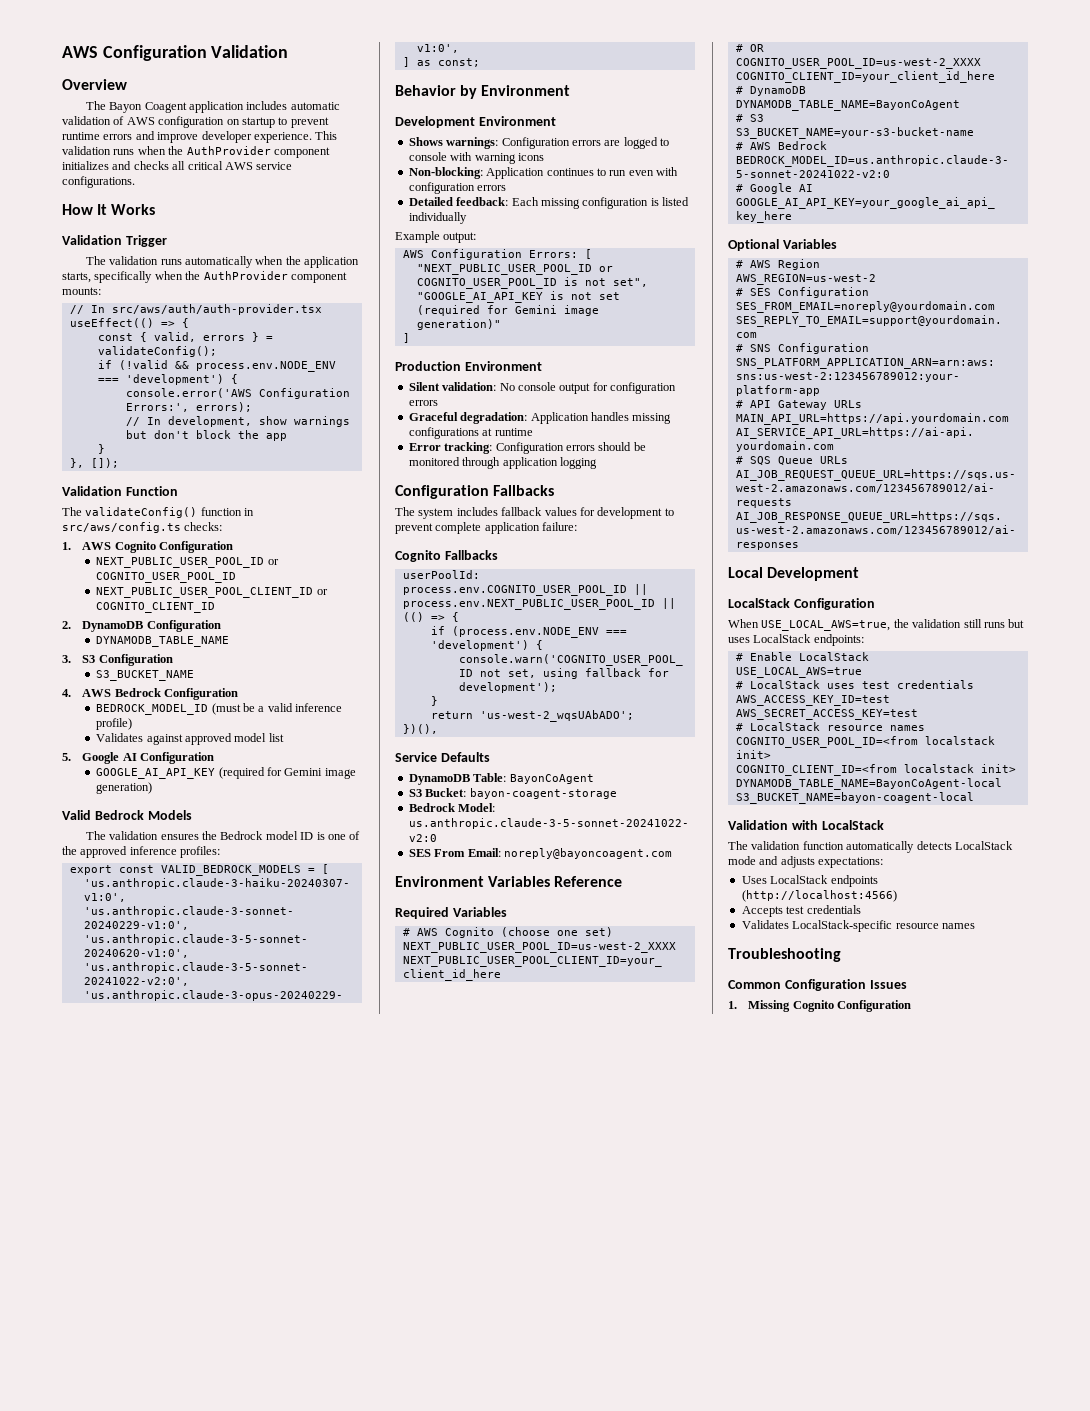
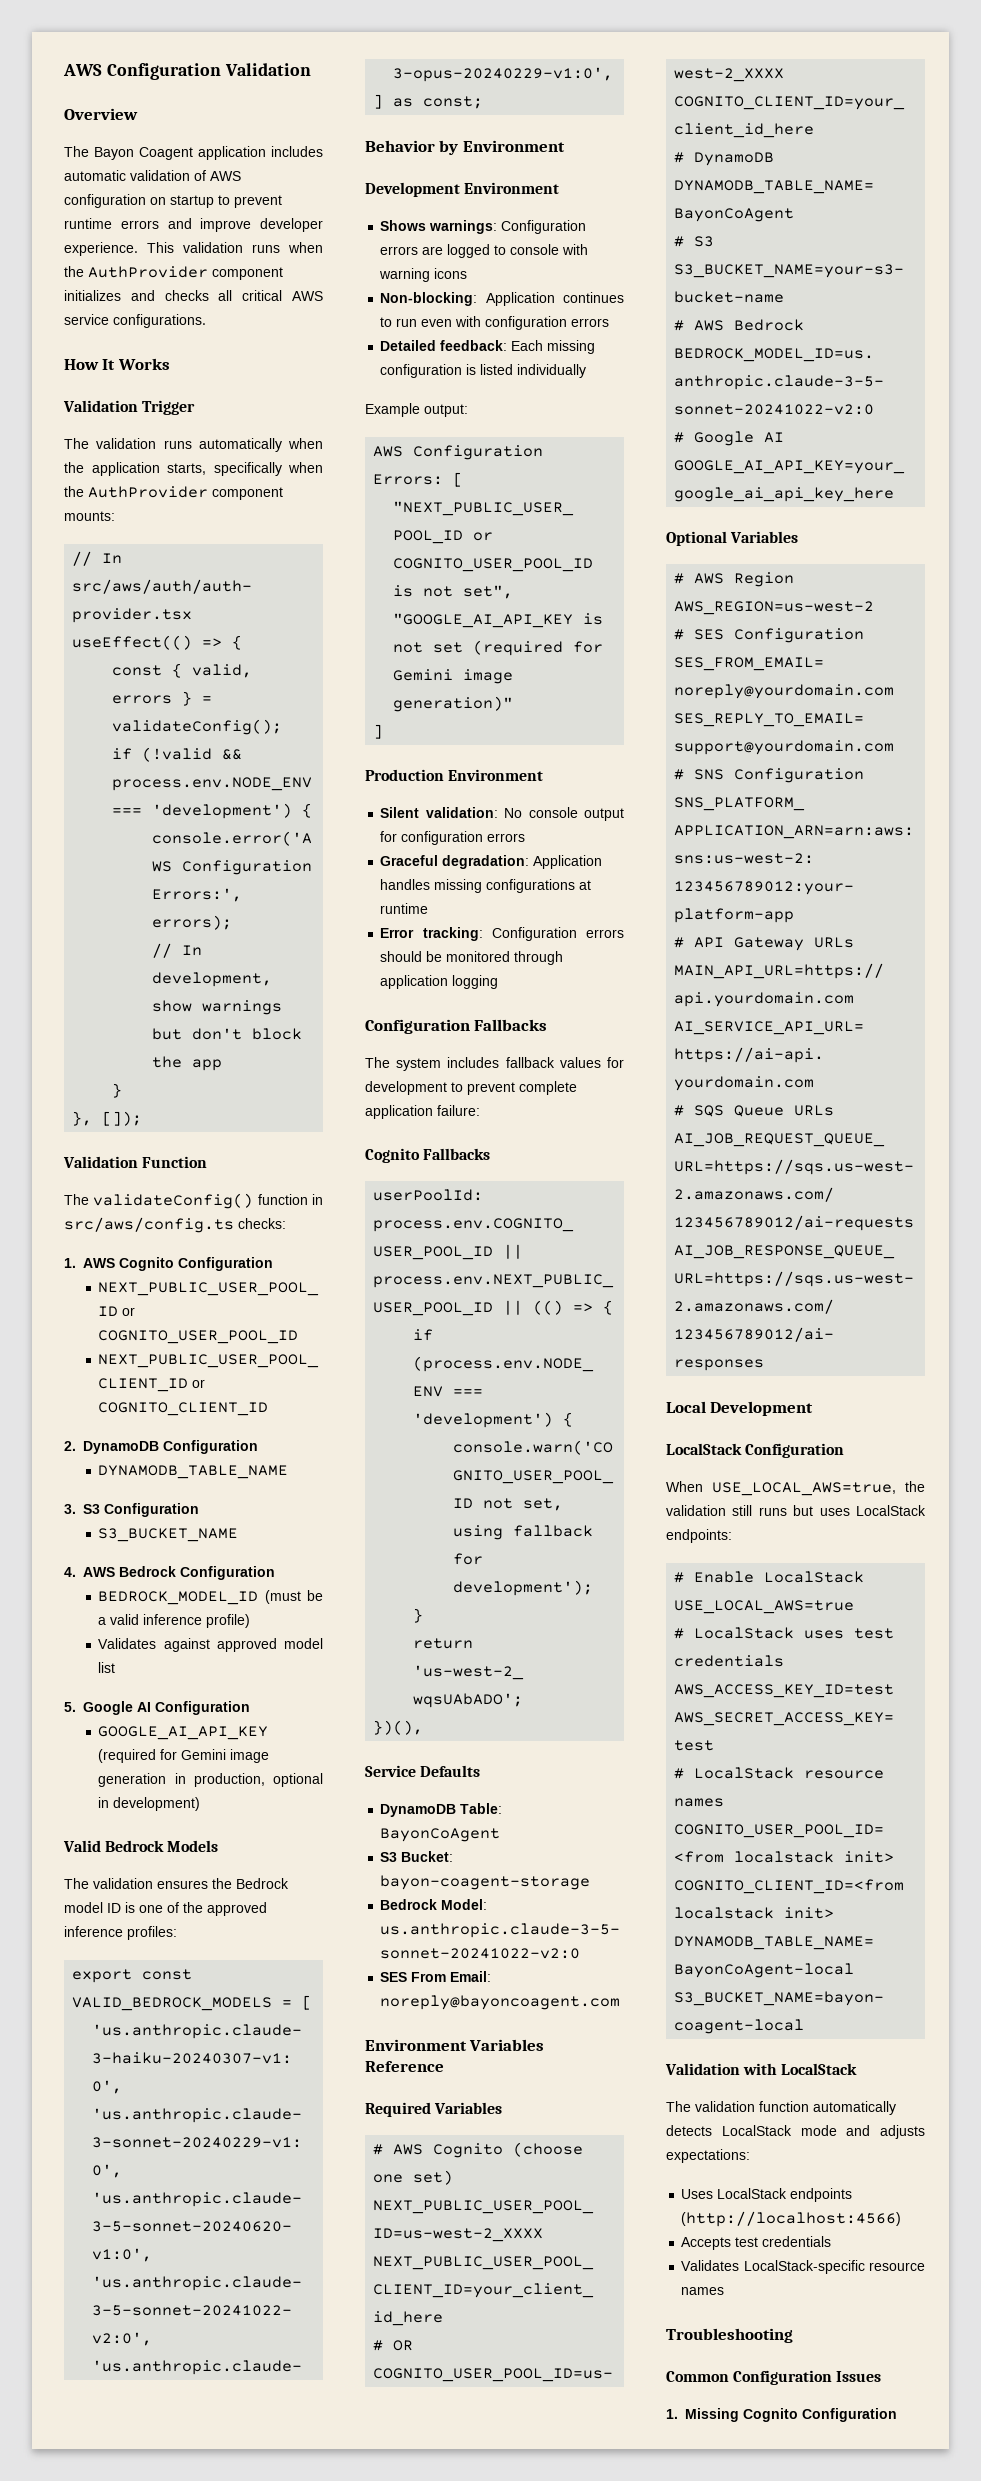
- GOOGLE_AI_API_KEY (required for Gemini image generation)
+ GOOGLE_AI_API_KEY (required for Gemini image generation in production, optional in development)

